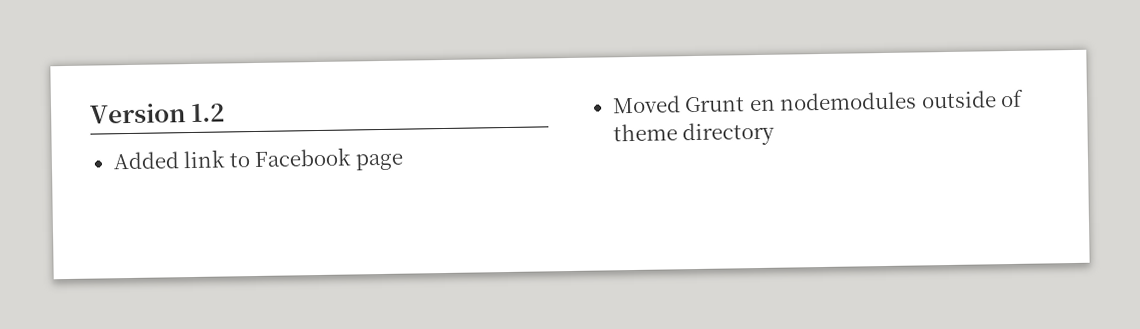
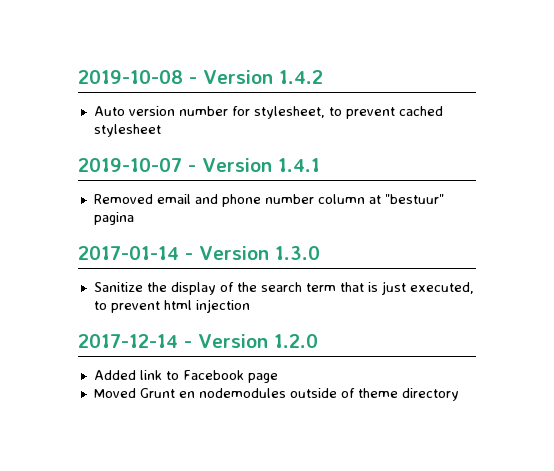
- Version 1.2
+ 2019-10-08 - Version 1.4.2
+ Auto version number for stylesheet, to prevent cached stylesheet
+ 2019-10-07 - Version 1.4.1
+ Removed email and phone number column at "bestuur" pagina
+ 2017-01-14 - Version 1.3.0
+ Sanitize the display of the search term that is just executed, to prevent html injection
+ 2017-12-14 - Version 1.2.0

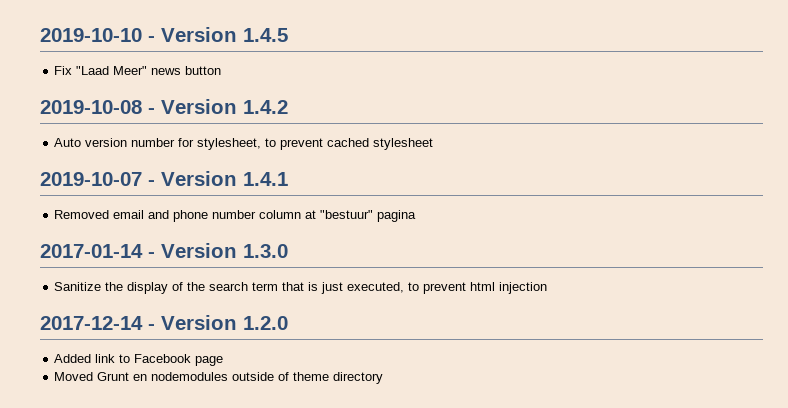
+ 2019-10-10 - Version 1.4.5
+ Fix "Laad Meer" news button

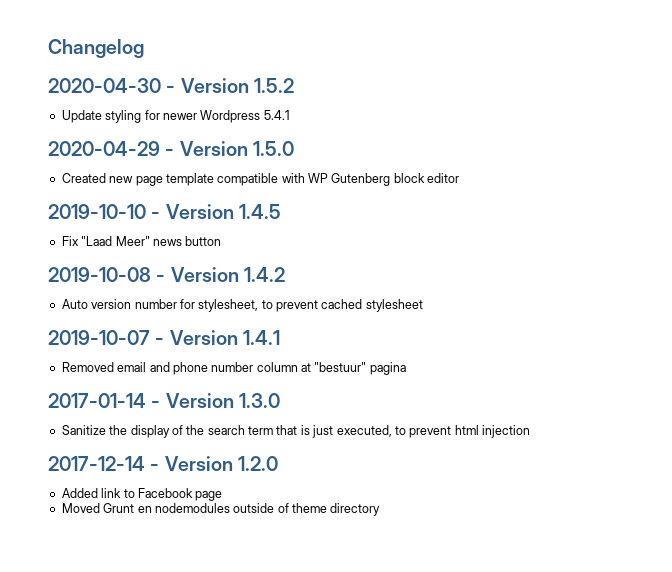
+ Changelog
+ 2020-04-30 - Version 1.5.2
+ Update styling for newer Wordpress 5.4.1
+ 2020-04-29 - Version 1.5.0
+ Created new page template compatible with WP Gutenberg block editor

